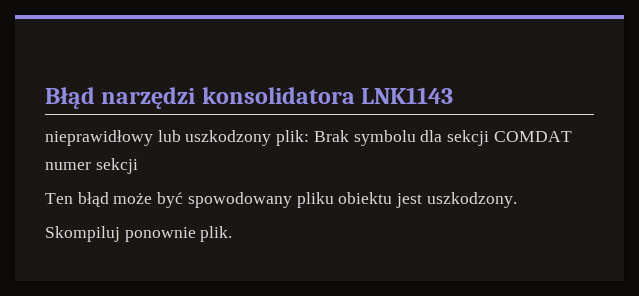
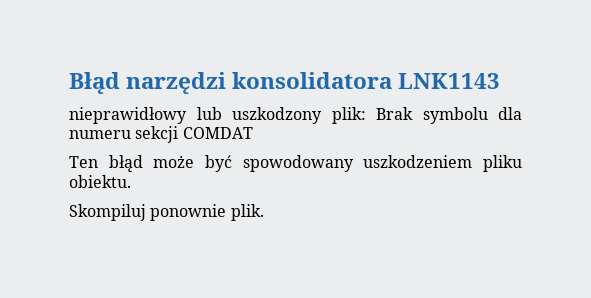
- nieprawidłowy lub uszkodzony plik: Brak symbolu dla sekcji COMDAT numer sekcji
+ nieprawidłowy lub uszkodzony plik: Brak symbolu dla numeru sekcji COMDAT
- Ten błąd może być spowodowany pliku obiektu jest uszkodzony.
+ Ten błąd może być spowodowany uszkodzeniem pliku obiektu.

